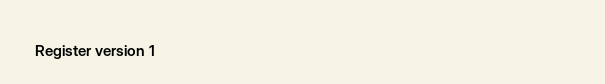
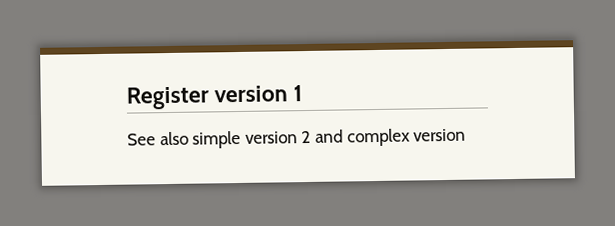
+ See also simple version 2 and complex version

